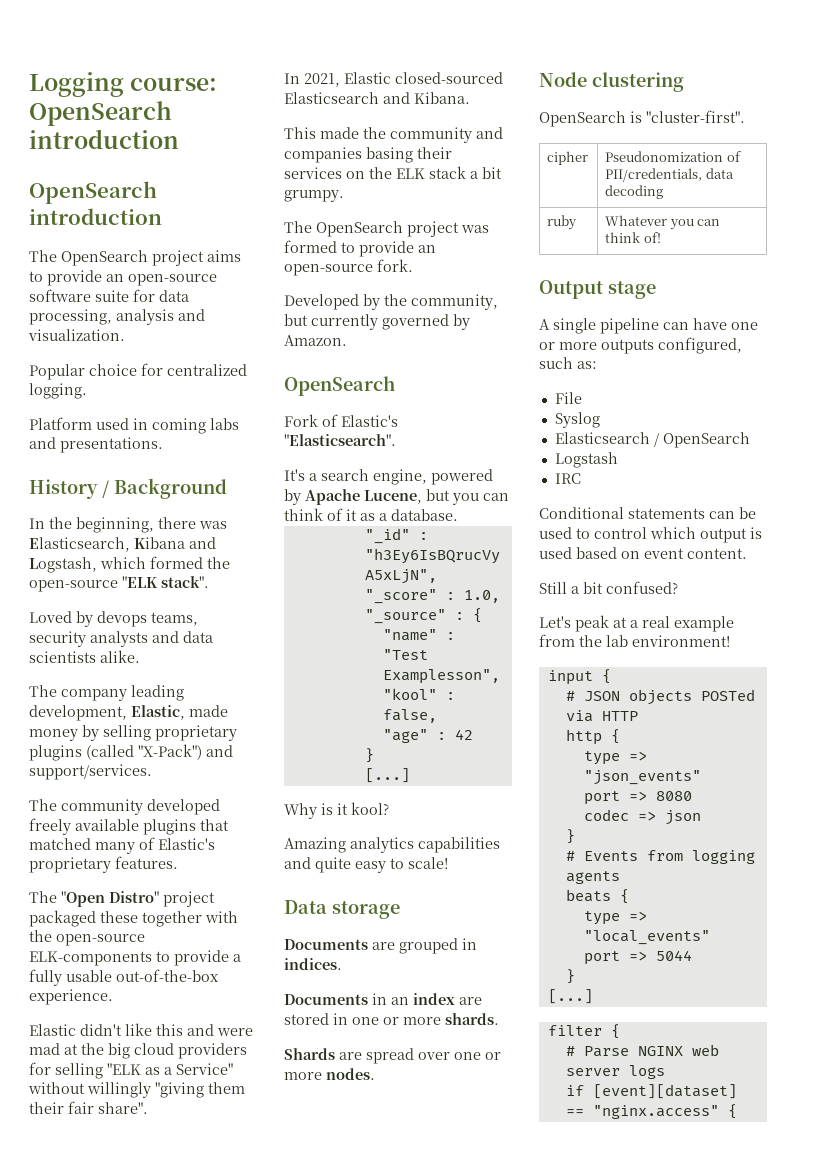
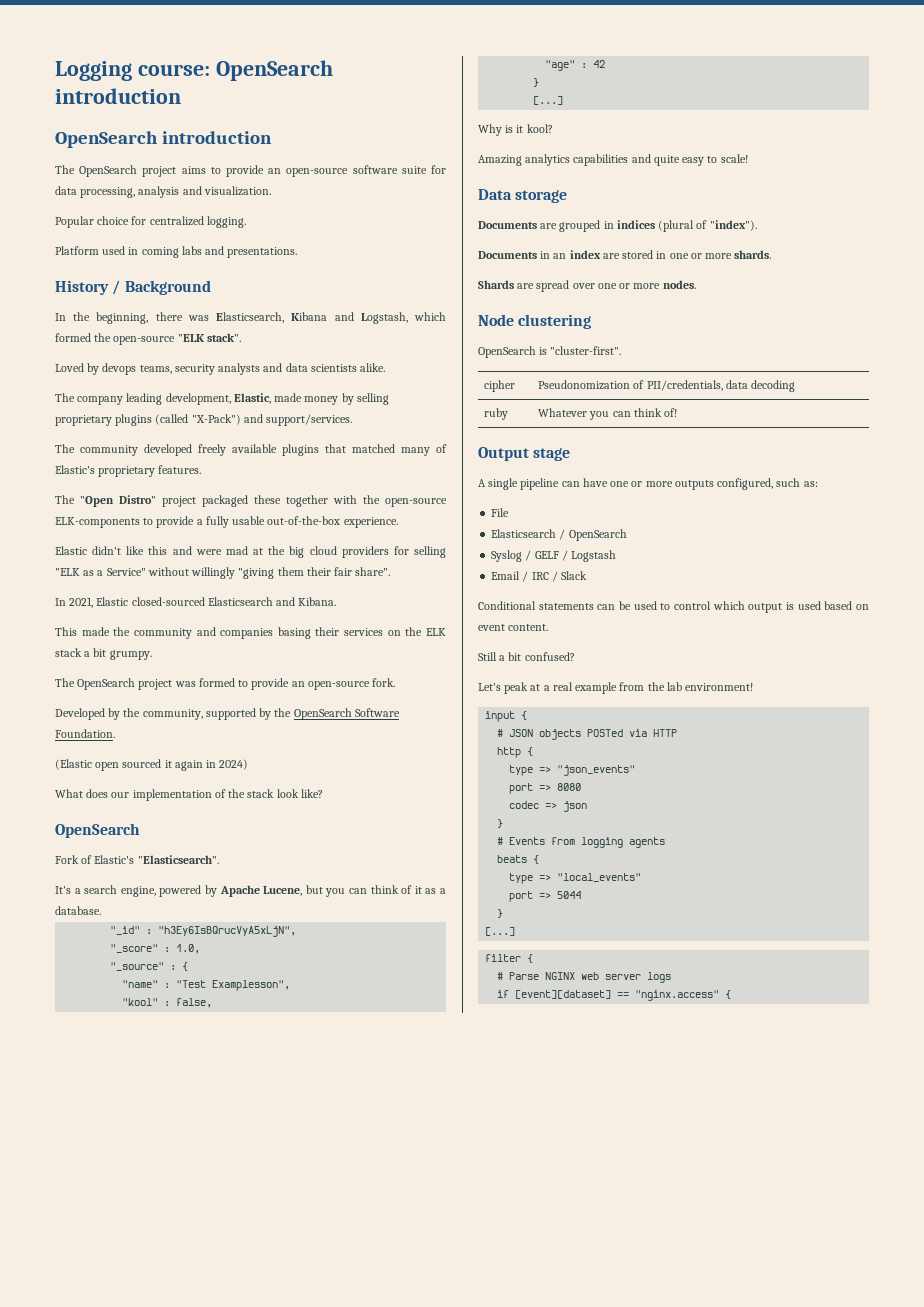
- Developed by the community, but currently governed by Amazon.
+ Developed by the community, supported by the OpenSearch Software Foundation.
+ (Elastic open sourced it again in 2024)
+ What does our implementation of the stack look like?
- Documents are grouped in indices.
+ Documents are grouped in indices (plural of "index").
- Syslog
- Logstash
+ Syslog / GELF / Logstash
- IRC
+ Email / IRC / Slack

